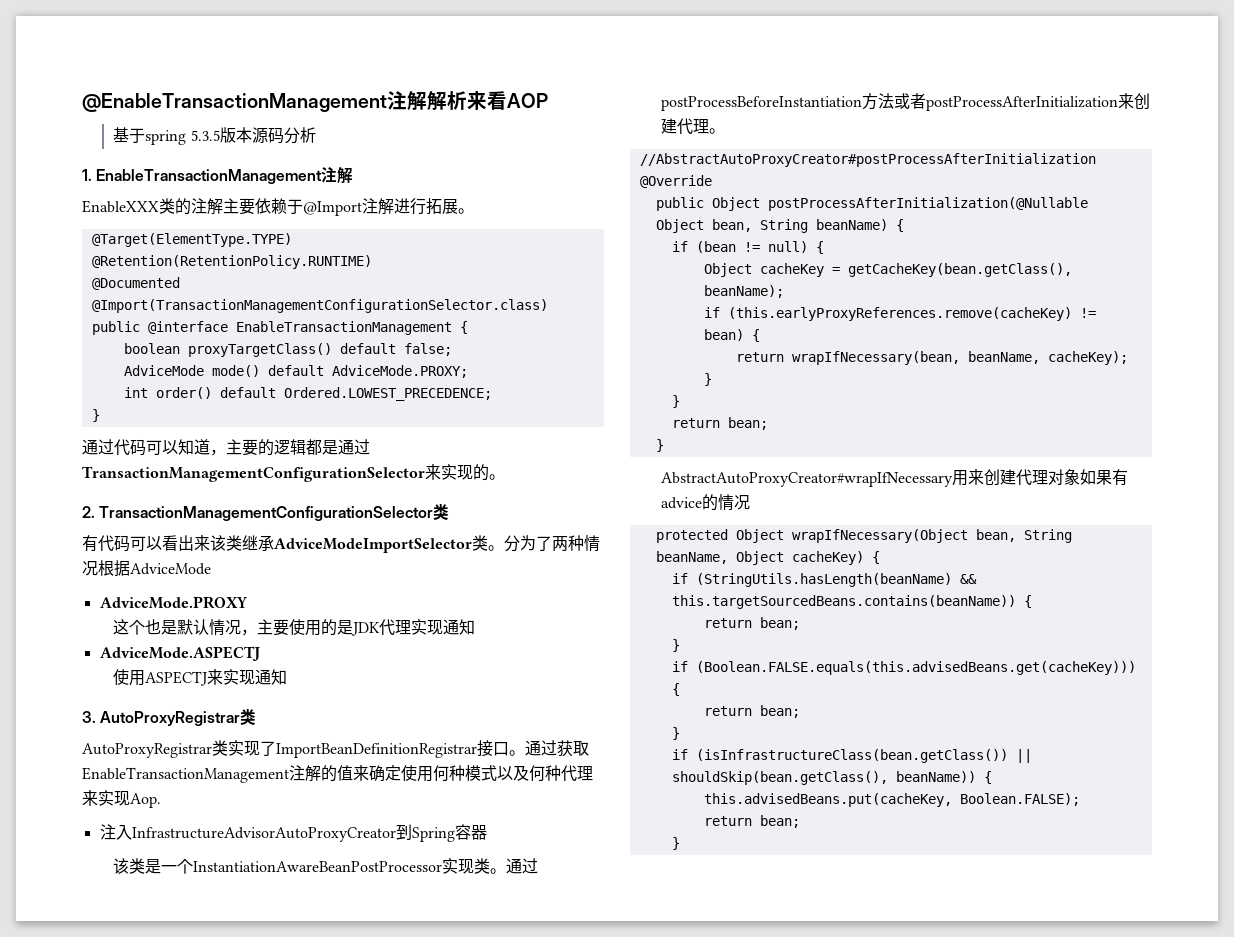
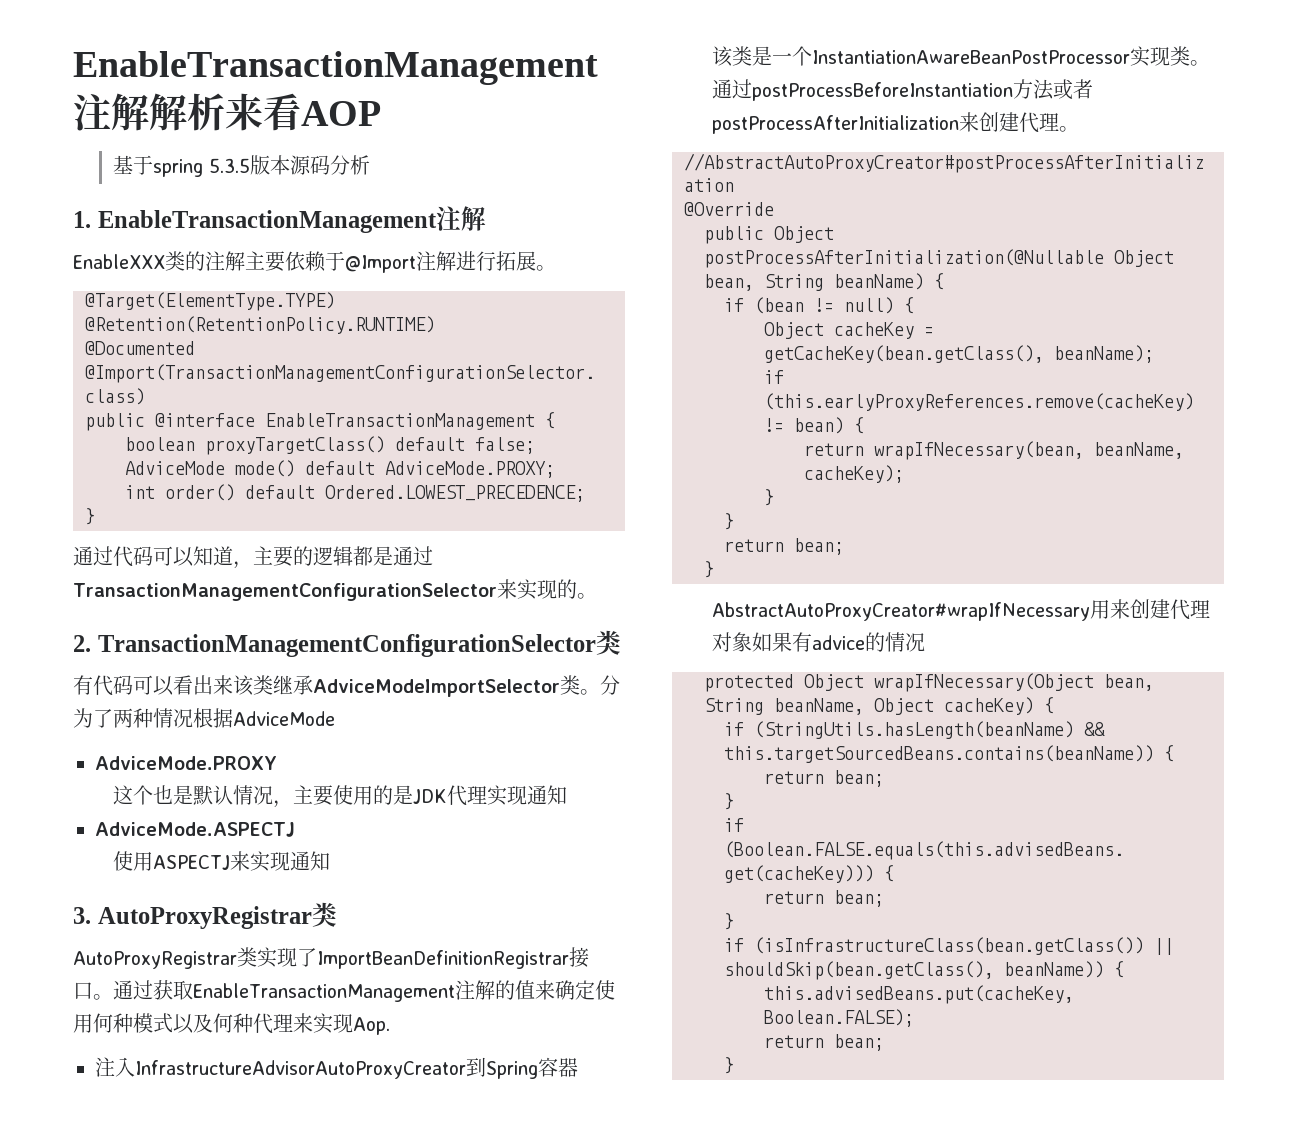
- @EnableTransactionManagement注解解析来看AOP
+ EnableTransactionManagement注解解析来看AOP

